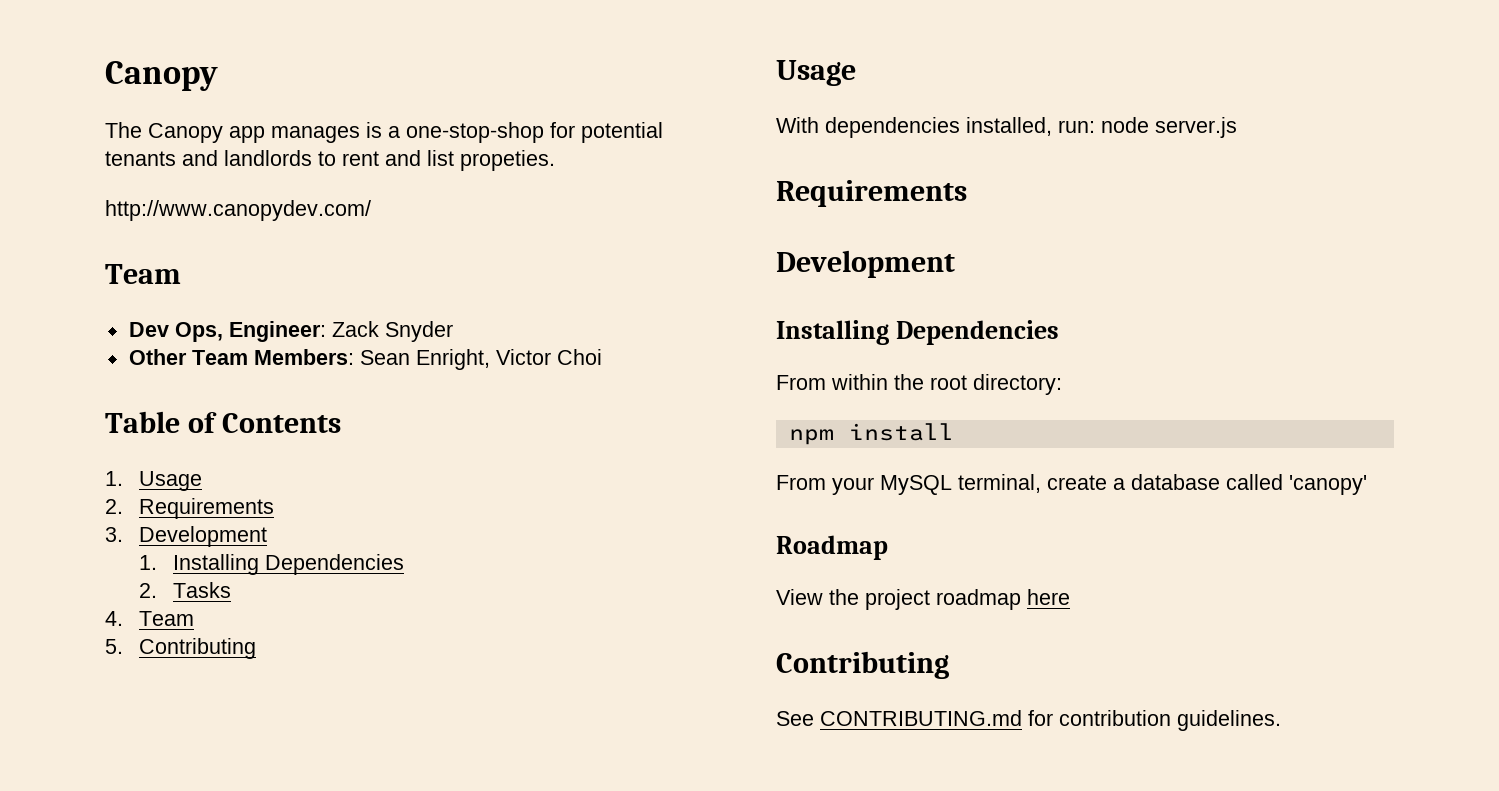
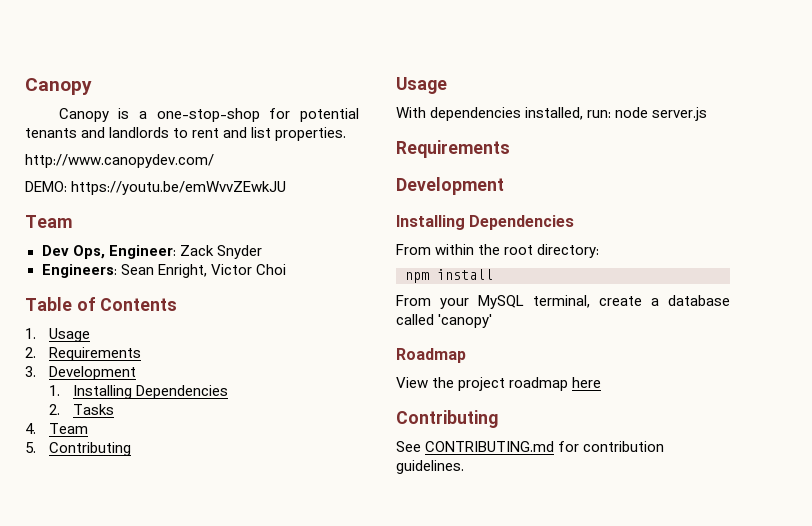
- The Canopy app manages is a one-stop-shop for potential tenants and landlords to rent and list propeties.
+ Canopy is a one-stop-shop for potential tenants and landlords to rent and list properties.
+ DEMO: https://youtu.be/emWvvZEwkJU
- Other Team Members: Sean Enright, Victor Choi
+ Engineers: Sean Enright, Victor Choi

